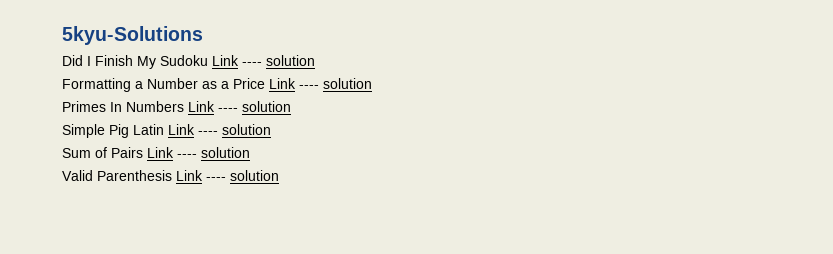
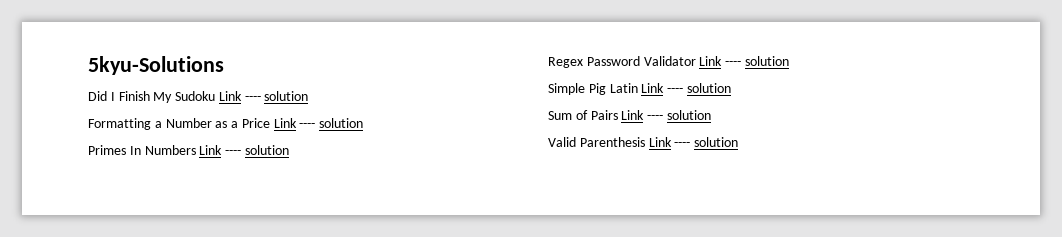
+ Regex Password Validator Link ---- solution

